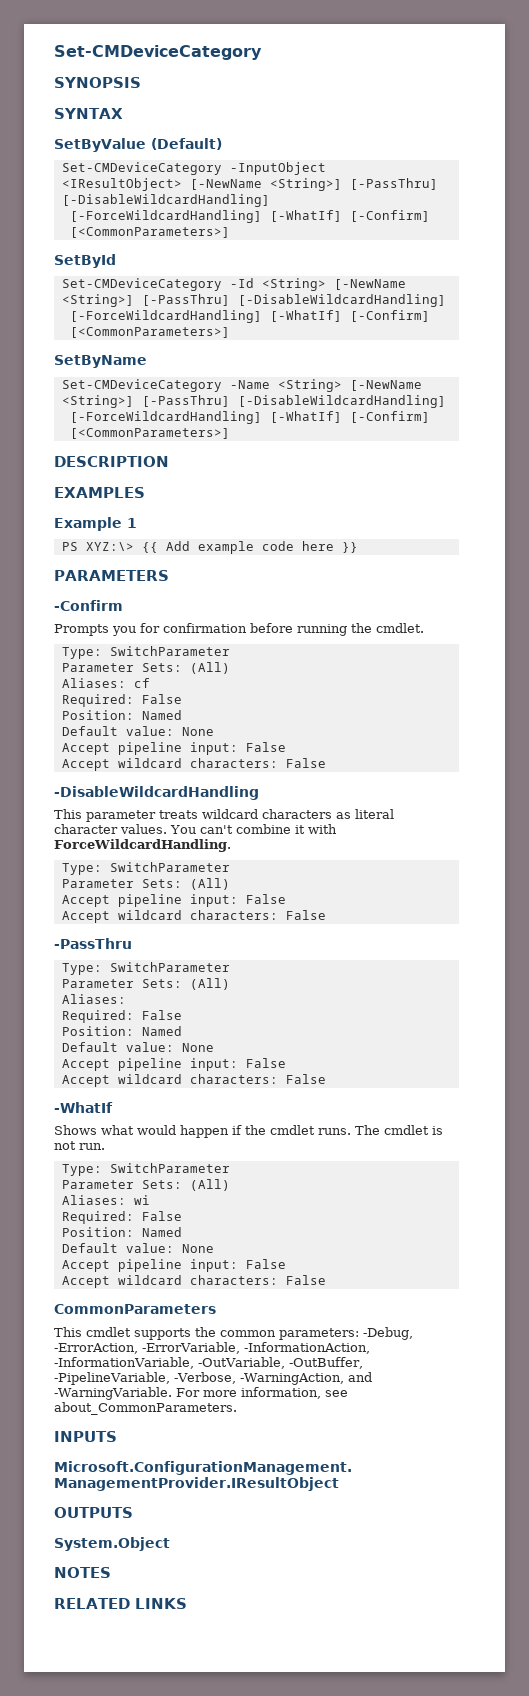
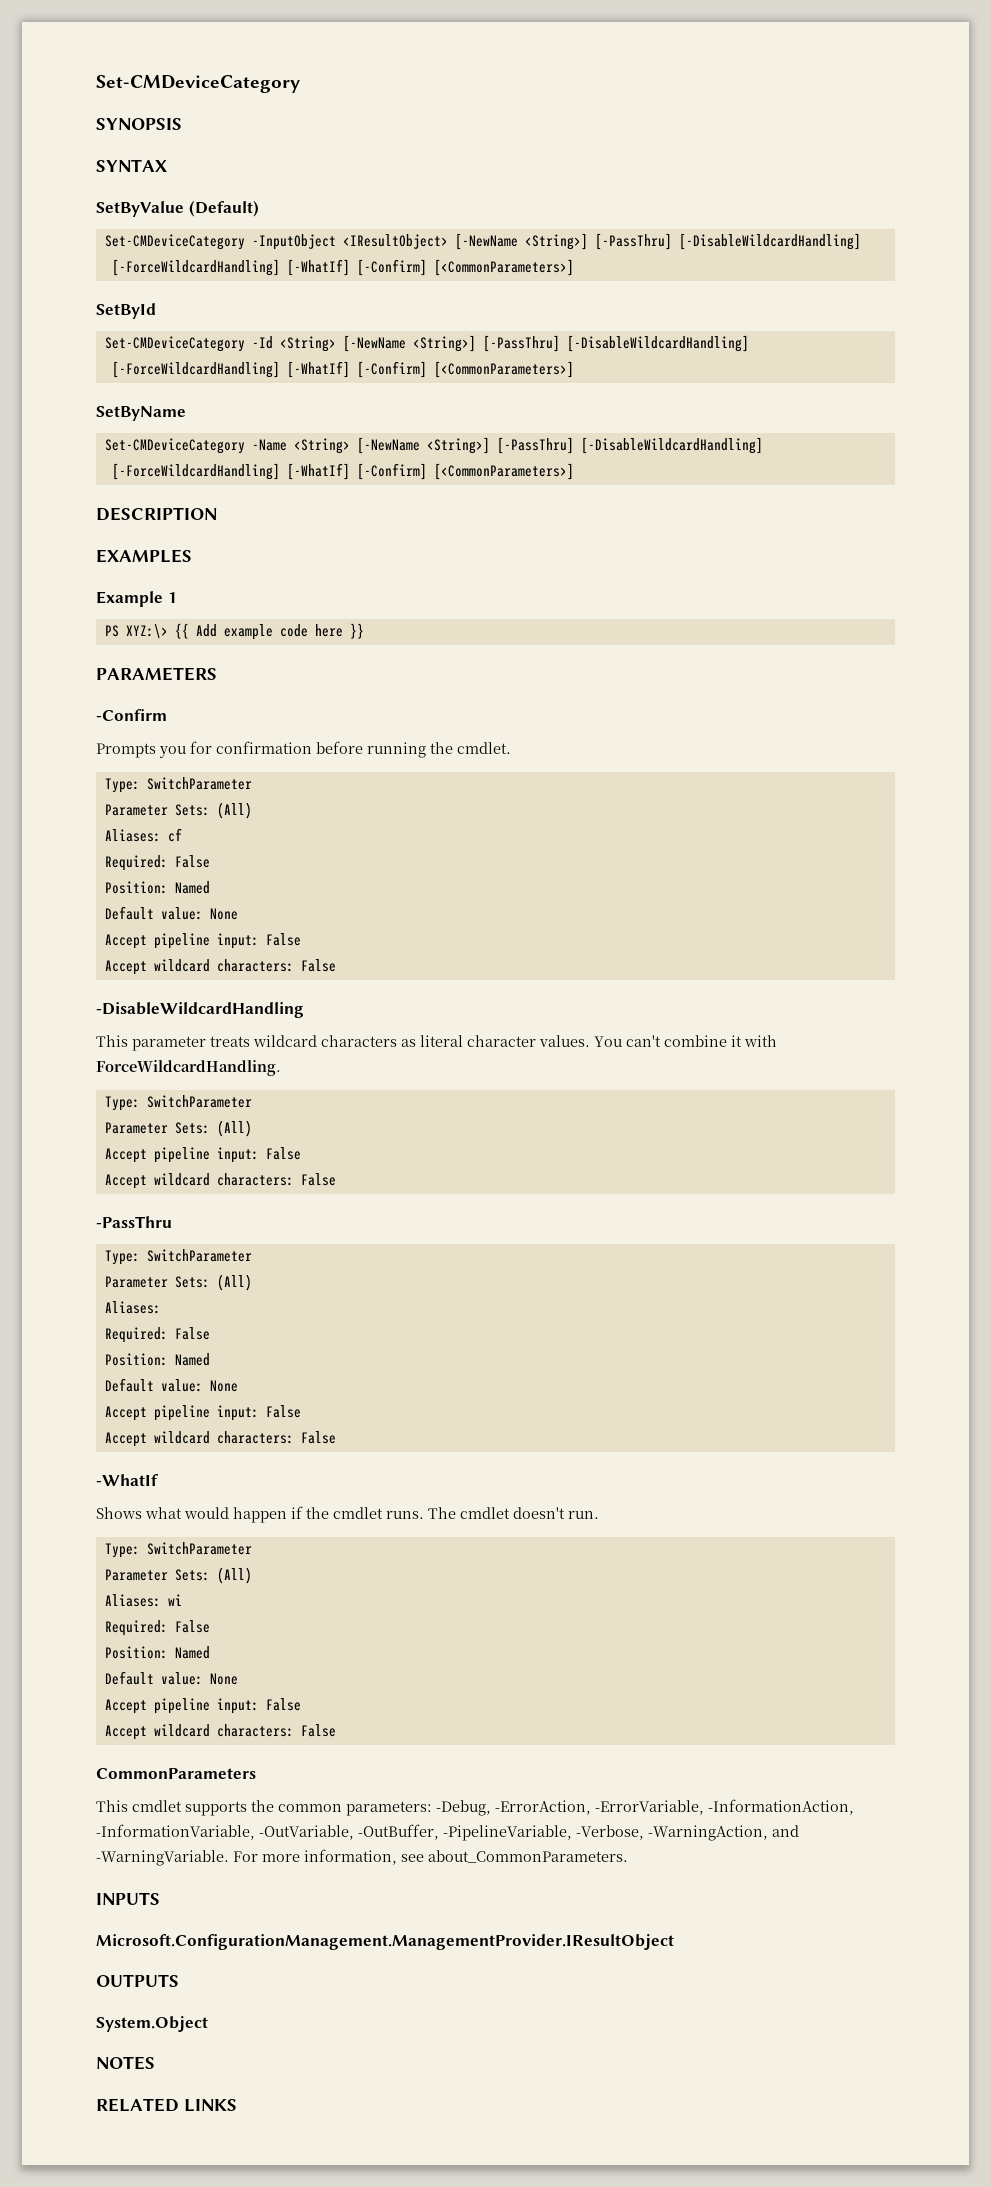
- The cmdlet is not run.
+ The cmdlet doesn't run.

